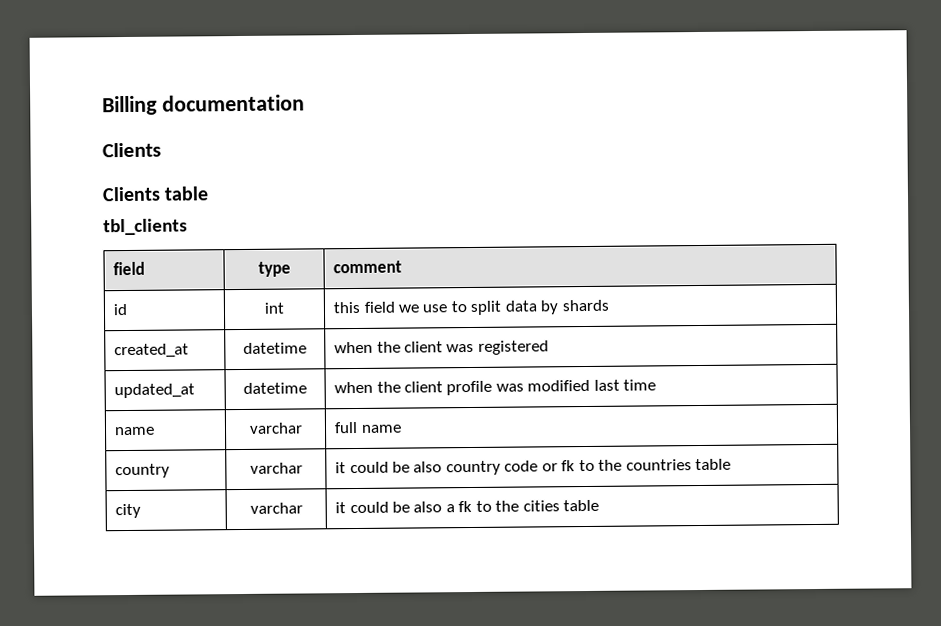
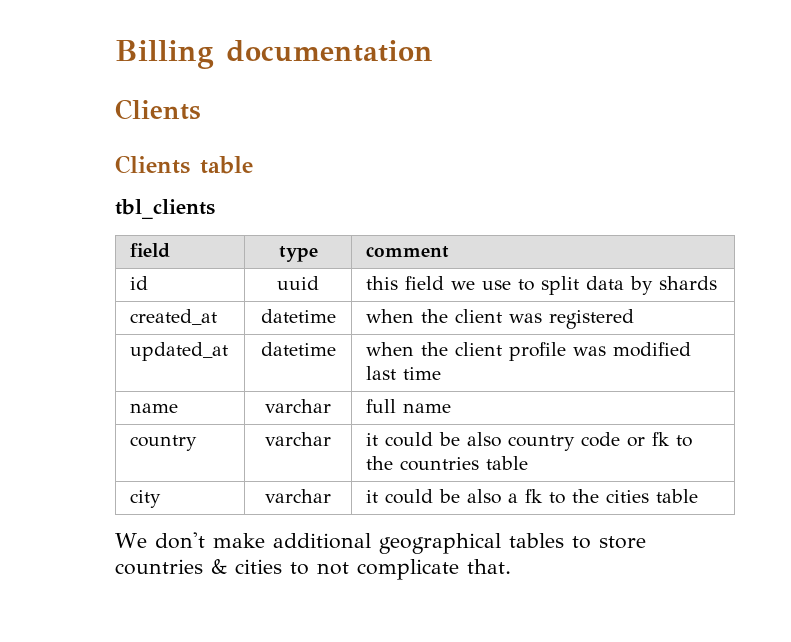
- id | int | this field we use to split data by shards
+ id | uuid | this field we use to split data by shards
+ We don't make additional geographical tables to store countries & cities to not complicate that.

